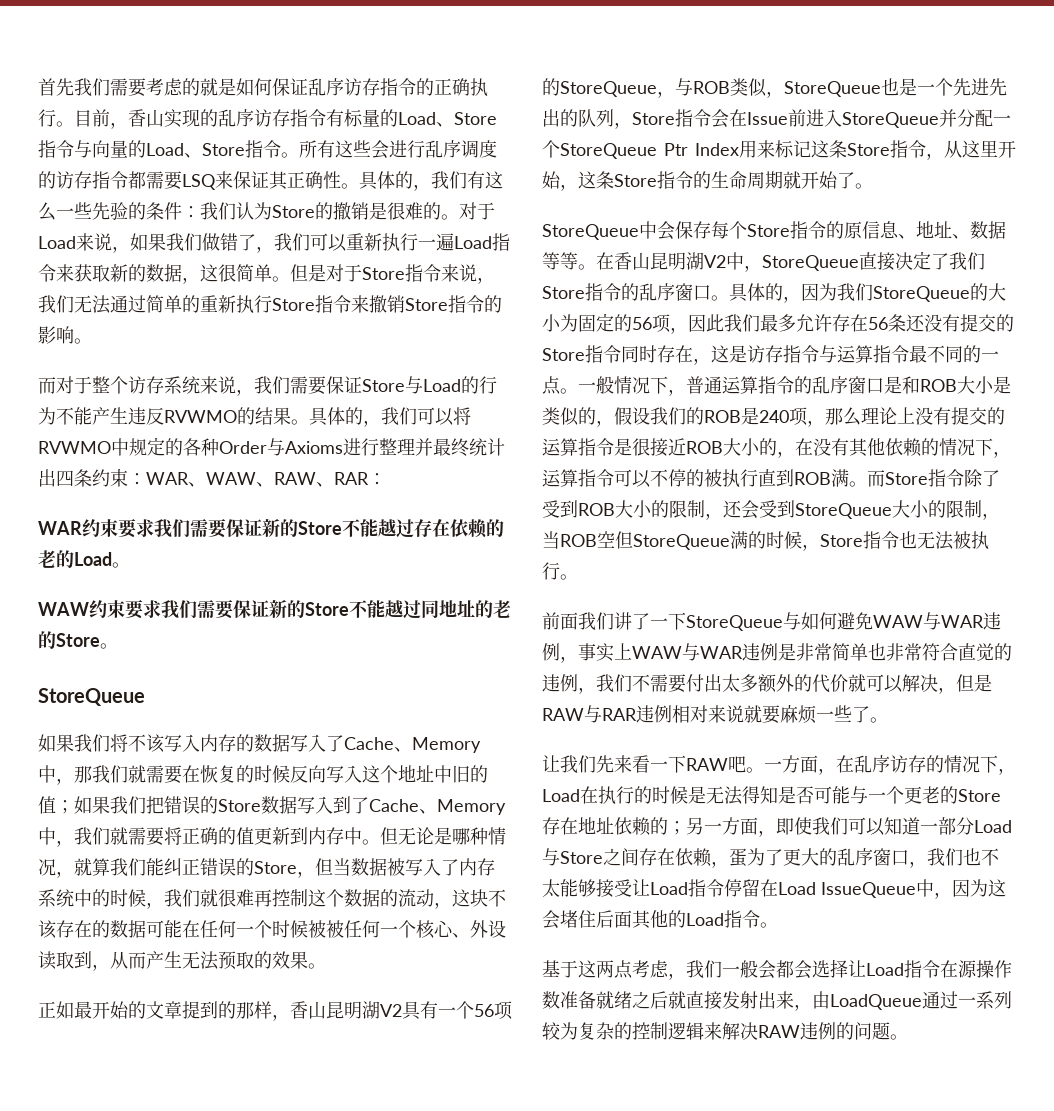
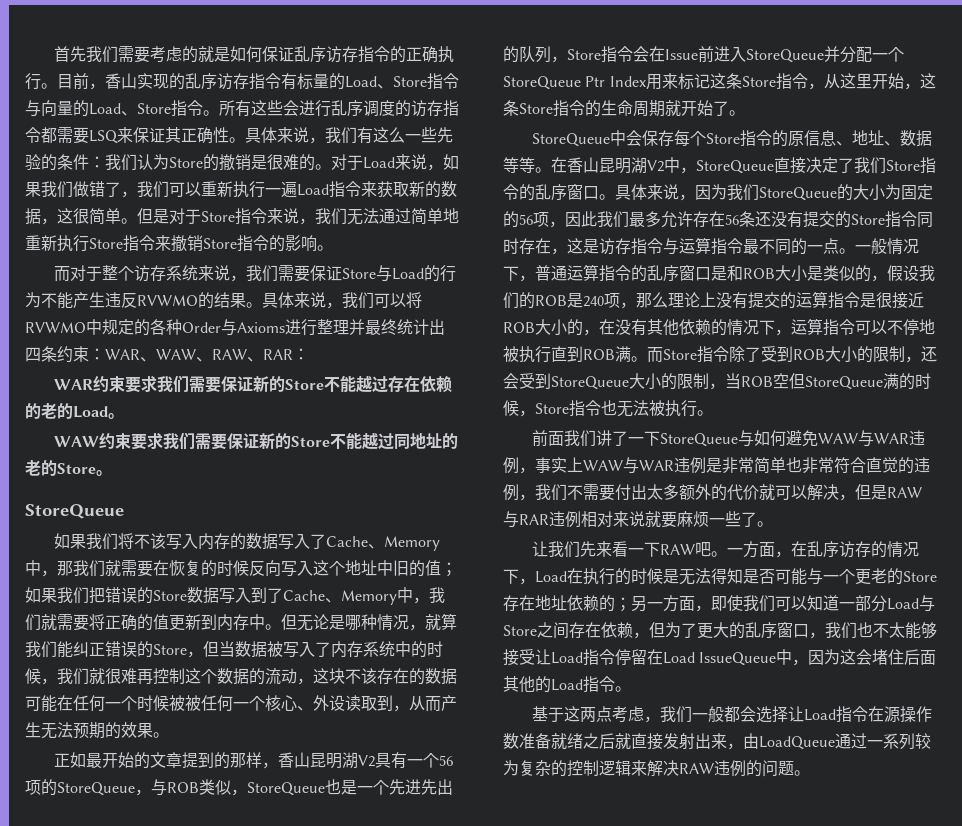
- 具体的，我们有这么一些先验的条件：我们认为Store的撤销是很难的。
+ 具体来说，我们有这么一些先验的条件：我们认为Store的撤销是很难的。
- 但是对于Store指令来说，我们无法通过简单的重新执行Store指令来撤销Store指令的影响。
+ 但是对于Store指令来说，我们无法通过简单地重新执行Store指令来撤销Store指令的影响。
- 具体的，我们可以将RVWMO中规定的各种Order与Axioms进行整理并最终统计出四条约束：WAR、WAW、RAW、RAR：
+ 具体来说，我们可以将RVWMO中规定的各种Order与Axioms进行整理并最终统计出四条约束：WAR、WAW、RAW、RAR：
- 但无论是哪种情况，就算我们能纠正错误的Store，但当数据被写入了内存系统中的时候，我们就很难再控制这个数据的流动，这块不该存在的数据可能在任何一个时候被被任何一个核心、外设读取到，从而产生无法预取的效果。
+ 但无论是哪种情况，就算我们能纠正错误的Store，但当数据被写入了内存系统中的时候，我们就很难再控制这个数据的流动，这块不该存在的数据可能在任何一个时候被被任何一个核心、外设读取到，从而产生无法预期的效果。
- 具体的，因为我们StoreQueue的大小为固定的56项，因此我们最多允许存在56条还没有提交的Store指令同时存在，这是访存指令与运算指令最不同的一点。
+ 具体来说，因为我们StoreQueue的大小为固定的56项，因此我们最多允许存在56条还没有提交的Store指令同时存在，这是访存指令与运算指令最不同的一点。
- 一般情况下，普通运算指令的乱序窗口是和ROB大小是类似的，假设我们的ROB是240项，那么理论上没有提交的运算指令是很接近ROB大小的，在没有其他依赖的情况下，运算指令可以不停的被执行直到ROB满。
+ 一般情况下，普通运算指令的乱序窗口是和ROB大小是类似的，假设我们的ROB是240项，那么理论上没有提交的运算指令是很接近ROB大小的，在没有其他依赖的情况下，运算指令可以不停地被执行直到ROB满。
- 另一方面，即使我们可以知道一部分Load与Store之间存在依赖，蛋为了更大的乱序窗口，我们也不太能够接受让Load指令停留在Load IssueQueue中，因为这会堵住后面其他的Load指令。
+ 另一方面，即使我们可以知道一部分Load与Store之间存在依赖，但为了更大的乱序窗口，我们也不太能够接受让Load指令停留在Load IssueQueue中，因为这会堵住后面其他的Load指令。
- 基于这两点考虑，我们一般会都会选择让Load指令在源操作数准备就绪之后就直接发射出来，由LoadQueue通过一系列较为复杂的控制逻辑来解决RAW违例的问题。
+ 基于这两点考虑，我们一般都会选择让Load指令在源操作数准备就绪之后就直接发射出来，由LoadQueue通过一系列较为复杂的控制逻辑来解决RAW违例的问题。

